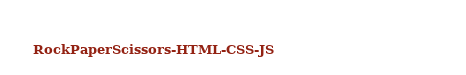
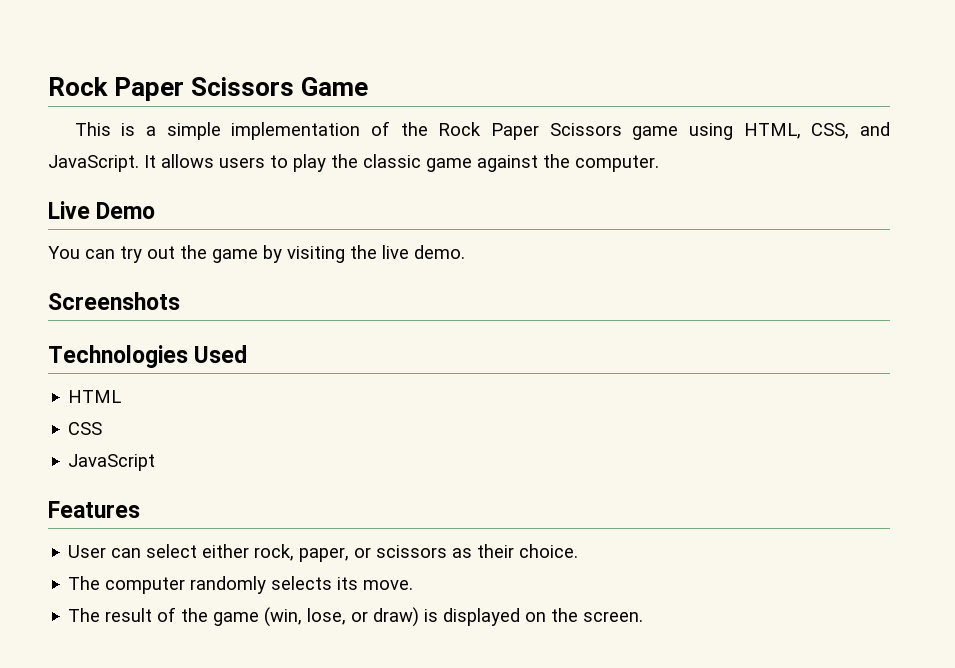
- RockPaperScissors-HTML-CSS-JS
+ Rock Paper Scissors Game
+ This is a simple implementation of the Rock Paper Scissors game using HTML, CSS, and JavaScript. It allows users to play the classic game against the computer.
+ Live Demo
+ You can try out the game by visiting the live demo.
+ Screenshots
+ Technologies Used
+ HTML
+ CSS
+ JavaScript
+ Features
+ User can select either rock, paper, or scissors as their choice.
+ The computer randomly selects its move.
+ The result of the game (win, lose, or draw) is displayed on the screen.

